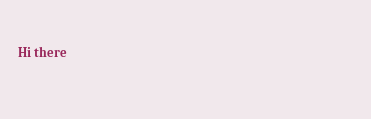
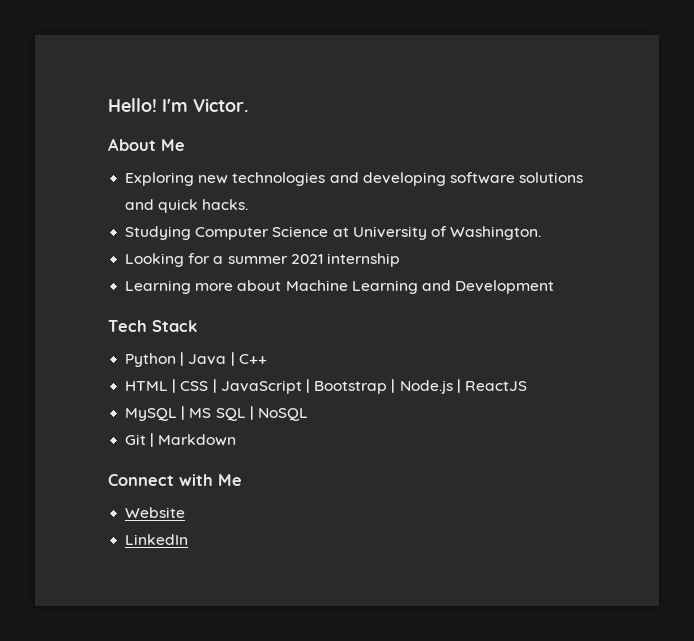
- Hi there
+ Hello! I'm Victor.
+ About Me
+ Exploring new technologies and developing software solutions and quick hacks.
+ Studying Computer Science at University of Washington.
+ Looking for a summer 2021 internship
+ Learning more about Machine Learning and Development
+ Tech Stack
+ Python | Java | C++
+ HTML | CSS | JavaScript | Bootstrap | Node.js | ReactJS
+ MySQL | MS SQL | NoSQL
+ Git | Markdown
+ Connect with Me
+ Website
+ LinkedIn

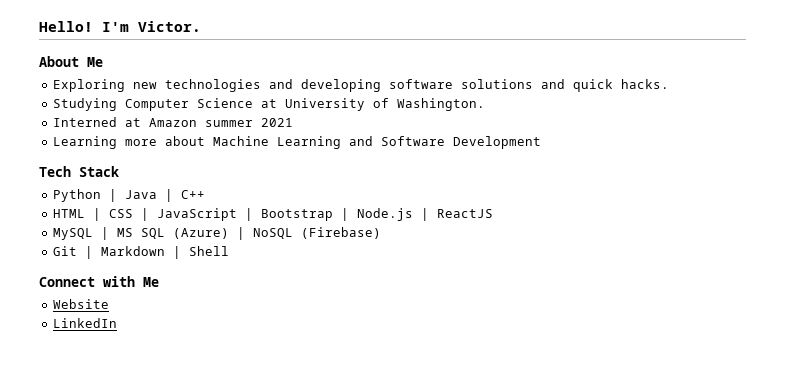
- Looking for a summer 2021 internship
+ Interned at Amazon summer 2021
- Learning more about Machine Learning and Development
+ Learning more about Machine Learning and Software Development
- MySQL | MS SQL | NoSQL
+ MySQL | MS SQL (Azure) | NoSQL (Firebase)
- Git | Markdown
+ Git | Markdown | Shell

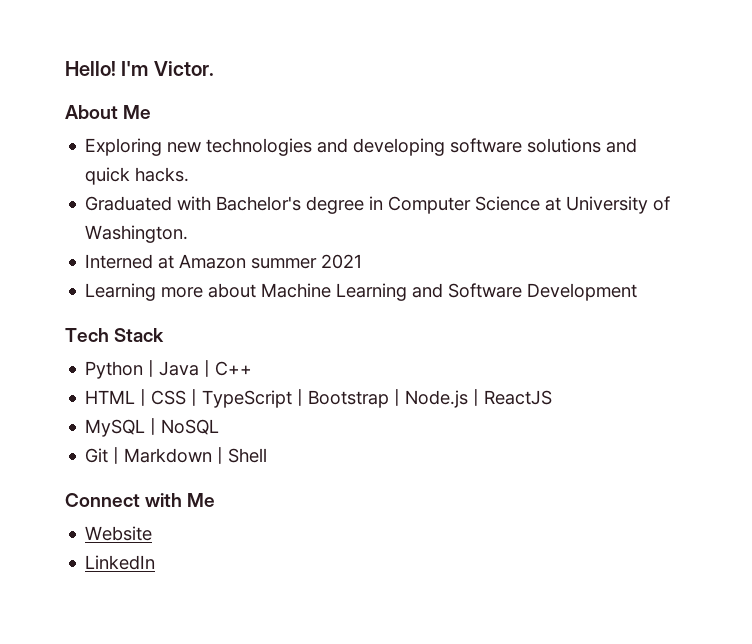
- Studying Computer Science at University of Washington.
+ Graduated with Bachelor's degree in Computer Science at University of Washington.
- HTML | CSS | JavaScript | Bootstrap | Node.js | ReactJS
+ HTML | CSS | TypeScript | Bootstrap | Node.js | ReactJS
- MySQL | MS SQL (Azure) | NoSQL (Firebase)
+ MySQL | NoSQL

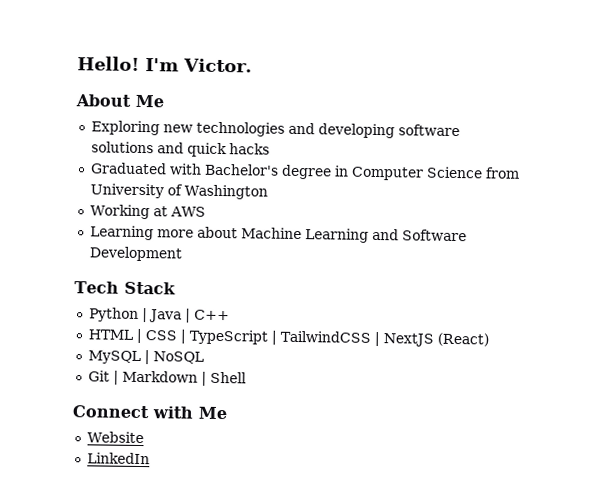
- Exploring new technologies and developing software solutions and quick hacks.
+ Exploring new technologies and developing software solutions and quick hacks
- Graduated with Bachelor's degree in Computer Science at University of Washington.
- Interned at Amazon summer 2021
+ Graduated with Bachelor's degree in Computer Science from University of Washington
+ Working at AWS
- HTML | CSS | TypeScript | Bootstrap | Node.js | ReactJS
+ HTML | CSS | TypeScript | TailwindCSS | NextJS (React)

